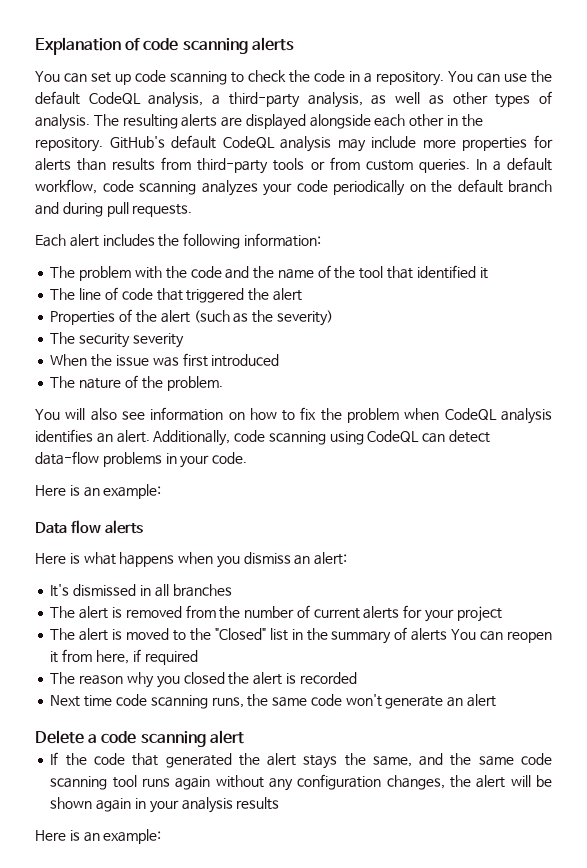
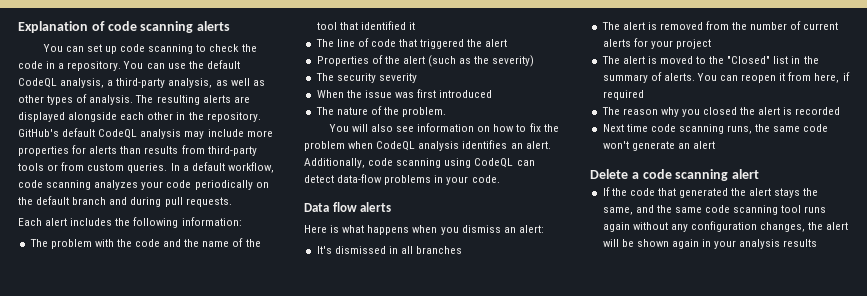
  Additionally, code scanning using CodeQL can detect data-flow problems in your code.
- Here is an example:
- The alert is moved to the "Closed" list in the summary of alerts You can reopen it from here, if required
+ The alert is moved to the "Closed" list in the summary of alerts. You can reopen it from here, if required
  If the code that generated the alert stays the same, and the same code scanning tool runs again without any configuration changes, the alert will be shown again in your analysis results
- Here is an example:

